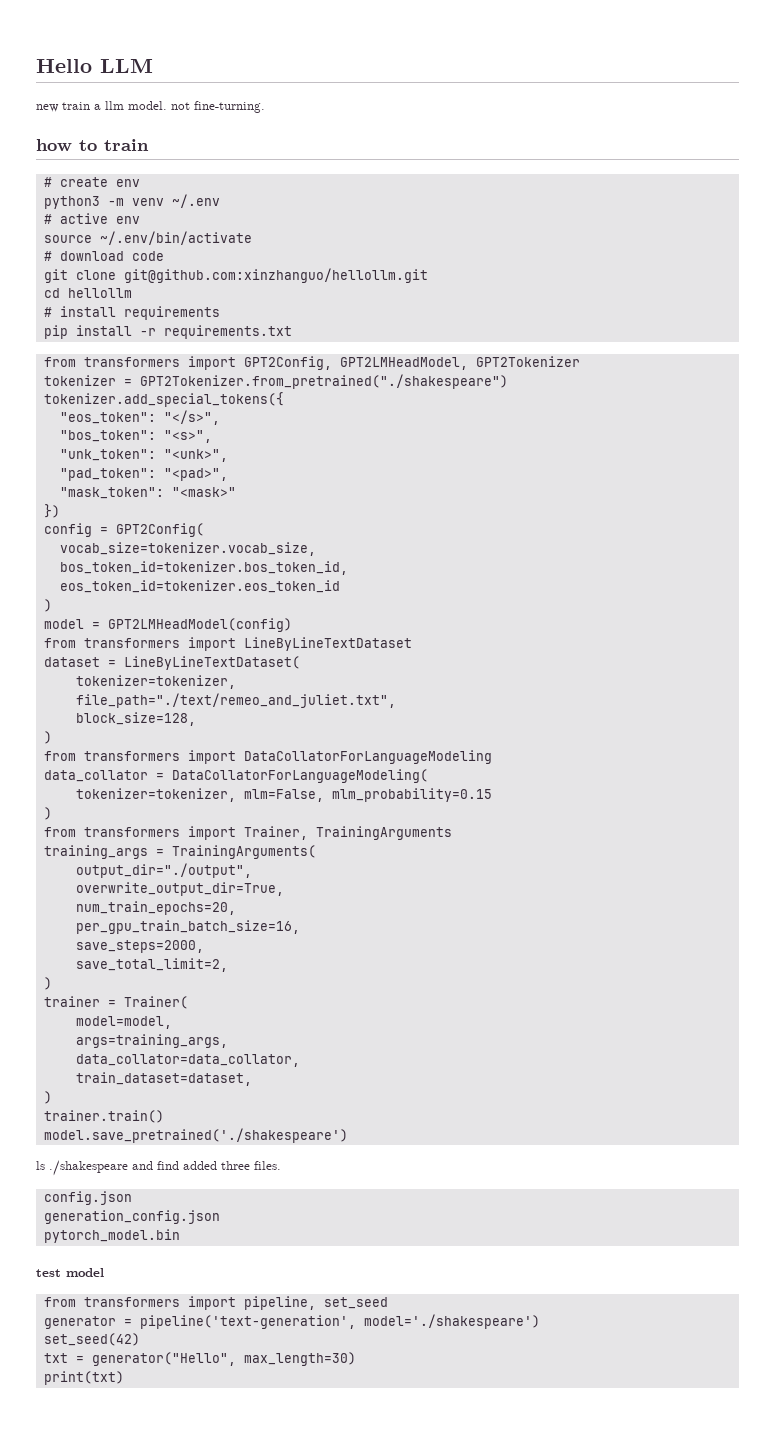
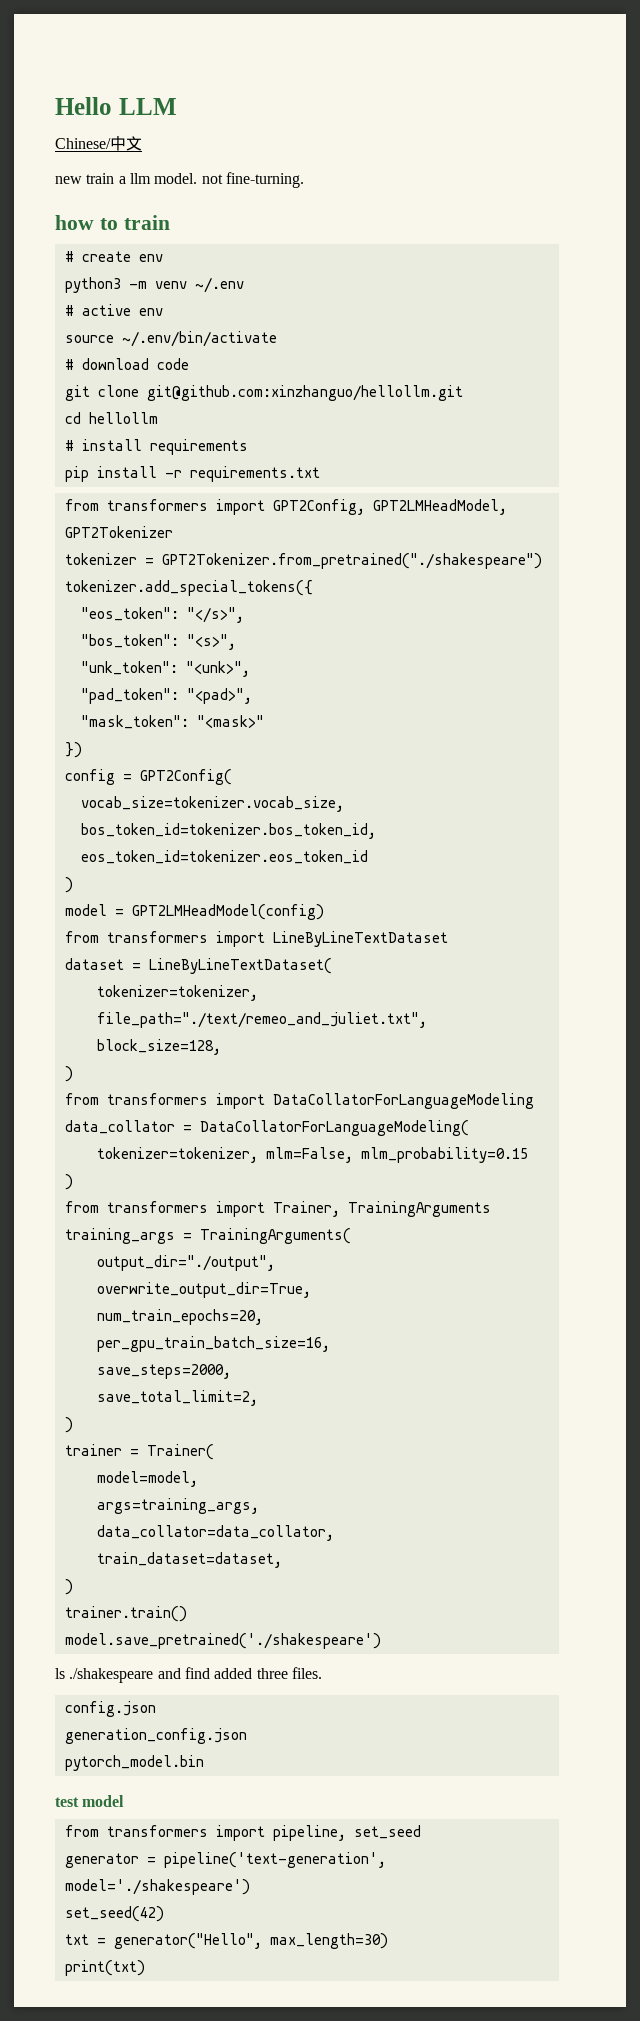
+ Chinese/中文

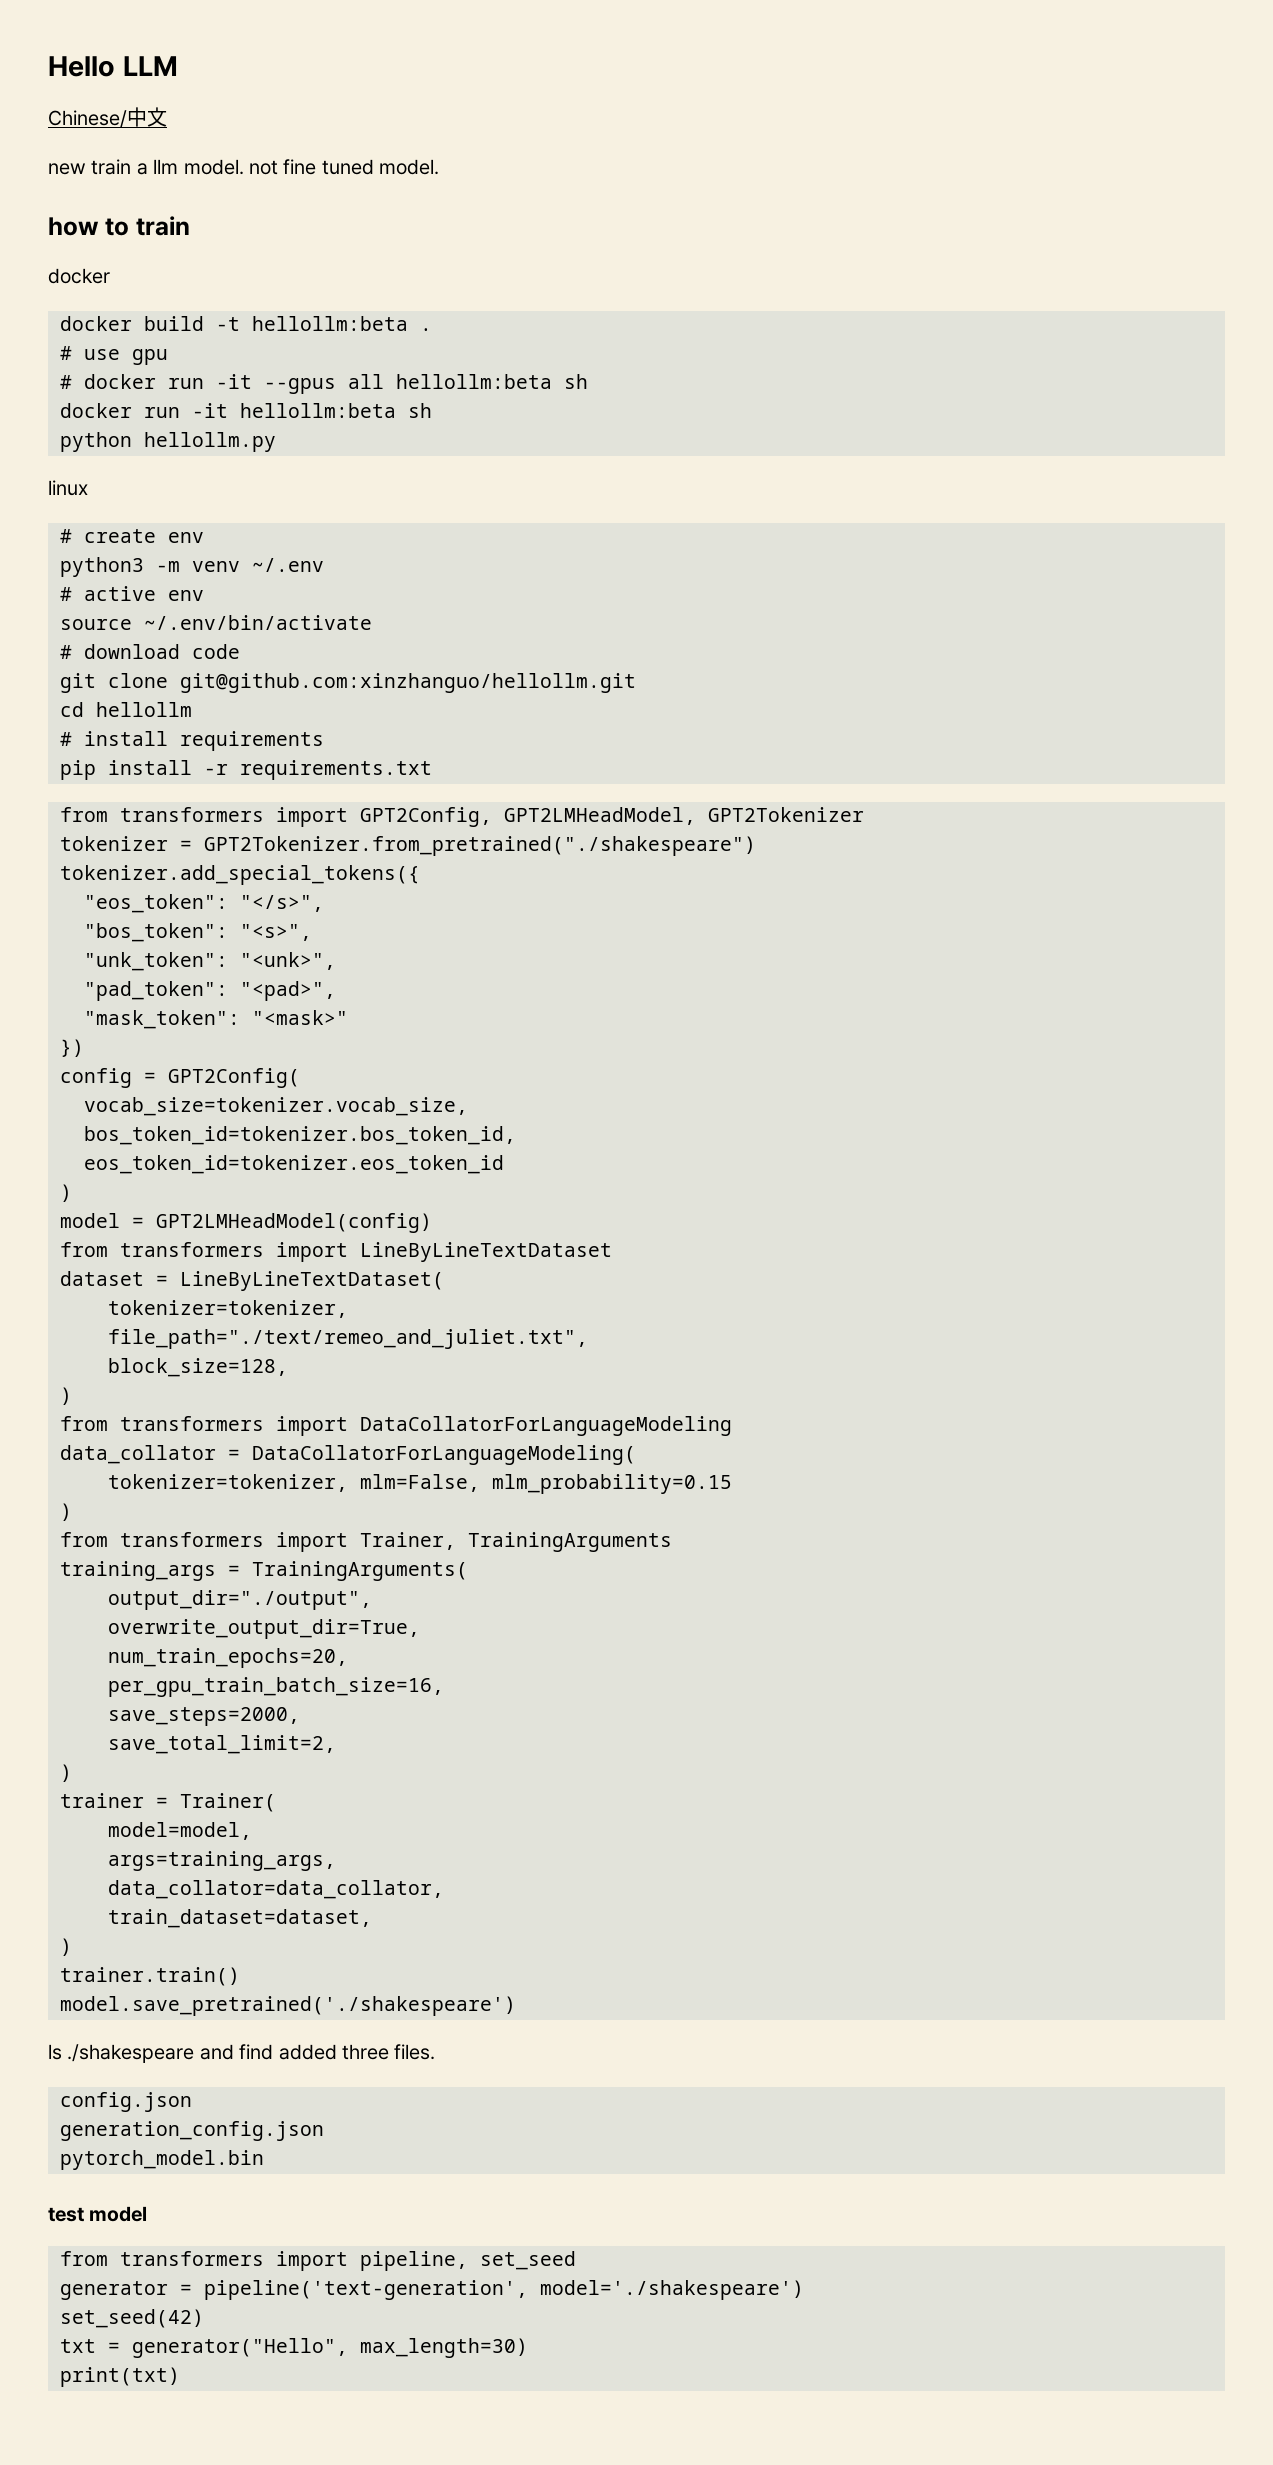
- new train a llm model. not fine-turning.
+ new train a llm model. not fine tuned model.
  how to train
+ docker
+ docker build -t hellollm:beta .
+ # use gpu
+ # docker run -it --gpus all hellollm:beta sh
+ docker run -it hellollm:beta sh
+ python hellollm.py
+ linux

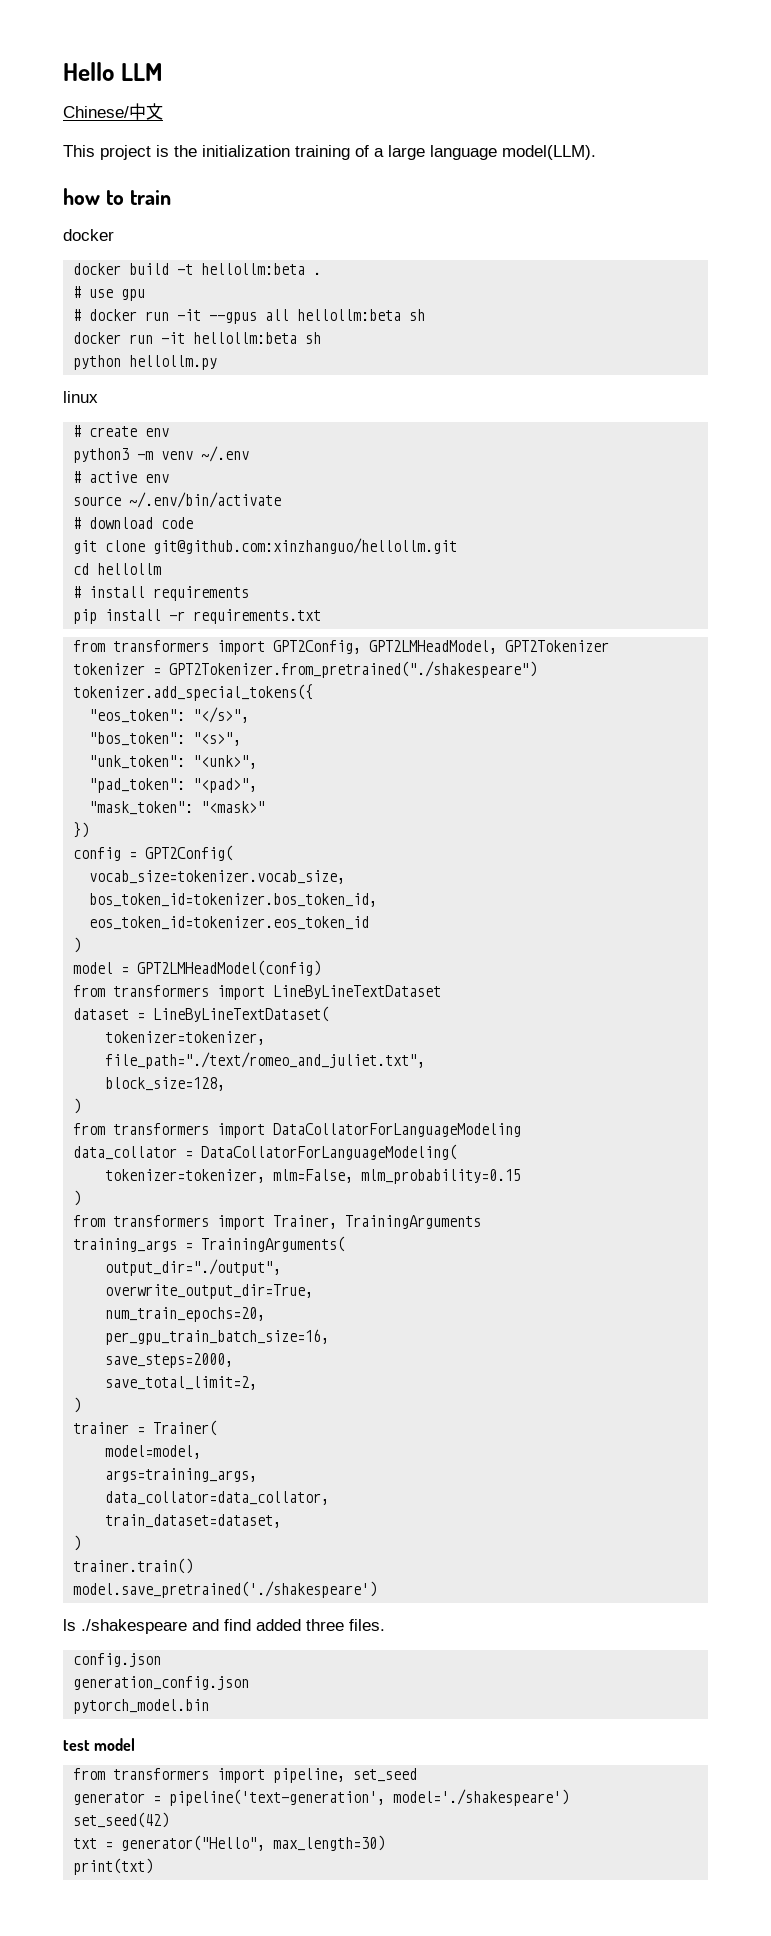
- new train a llm model. not fine tuned model.
+ This project is the initialization training of a large language model(LLM).
- file_path="./text/remeo_and_juliet.txt",
+ file_path="./text/romeo_and_juliet.txt",

